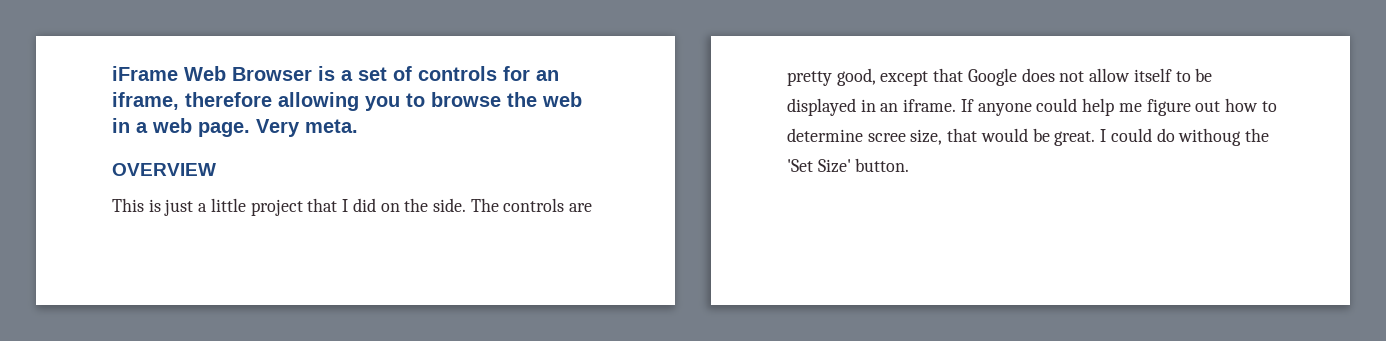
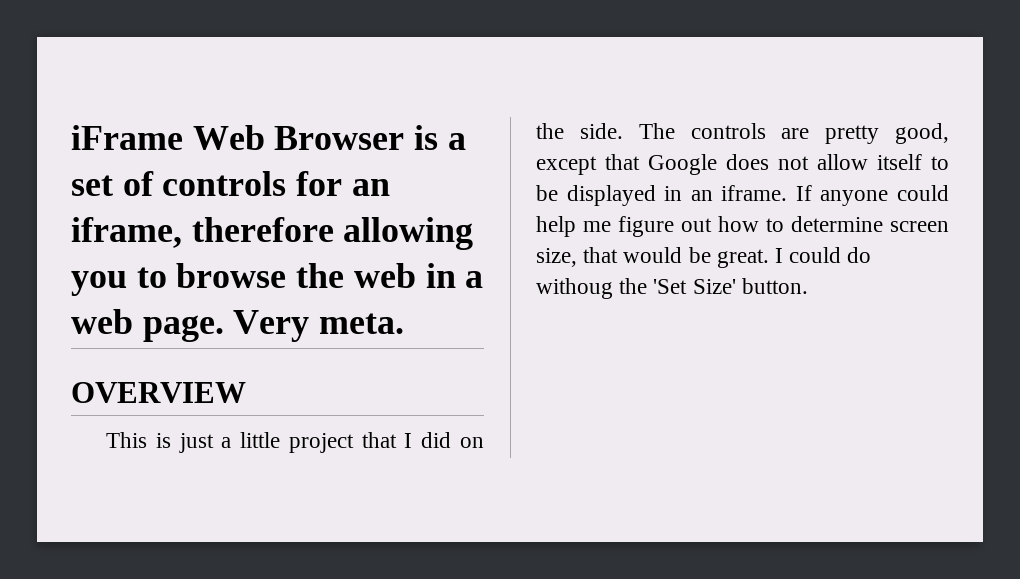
- If anyone could help me figure out how to determine scree size, that would be great.
+ If anyone could help me figure out how to determine screen size, that would be great.

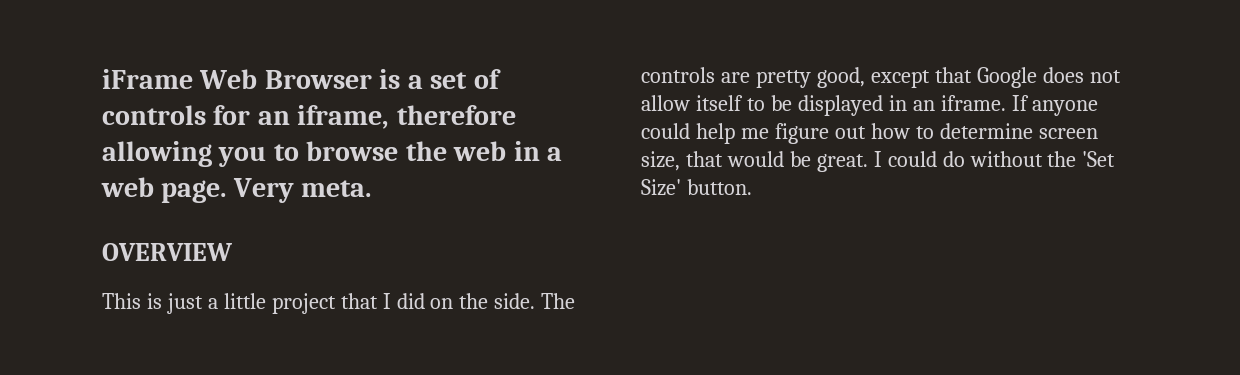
- I could do withoug the 'Set Size' button.
+ I could do without the 'Set Size' button.

